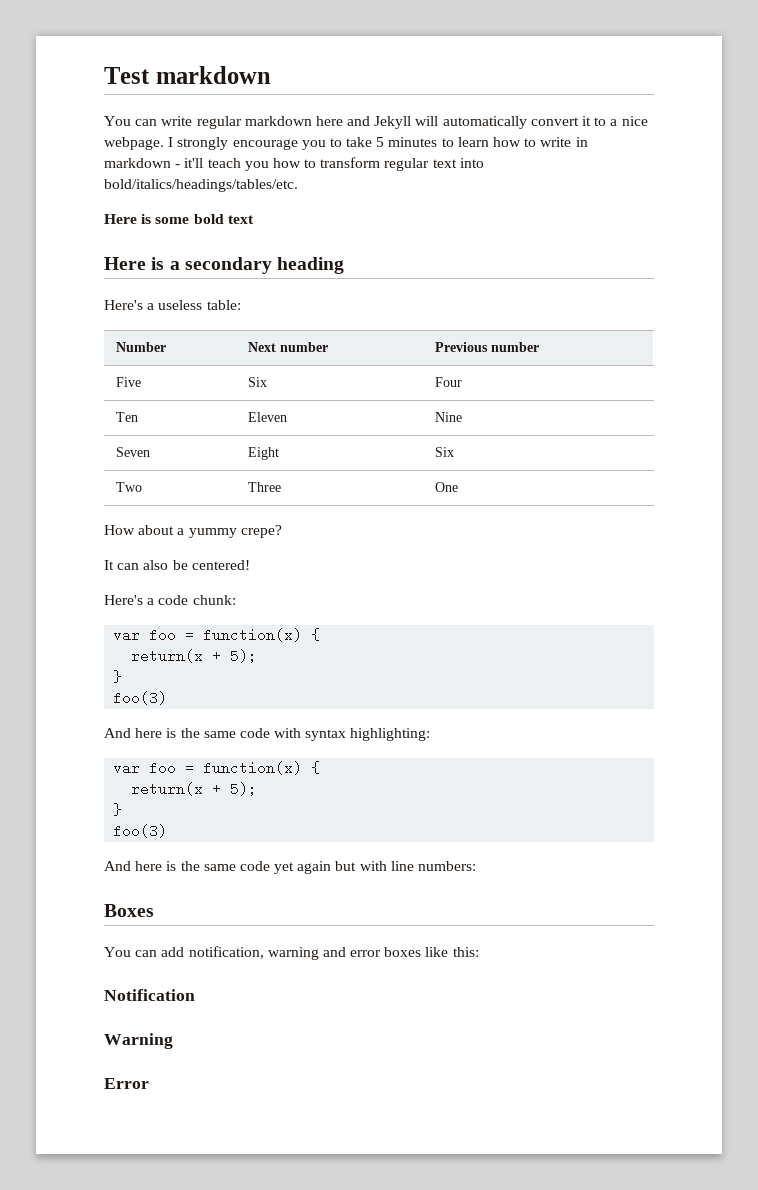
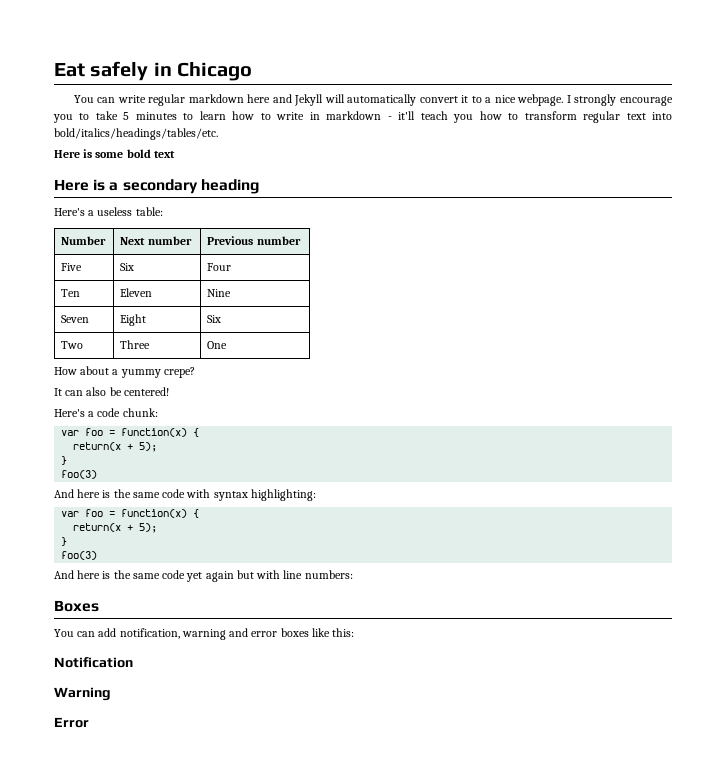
- Test markdown
+ Eat safely in Chicago

